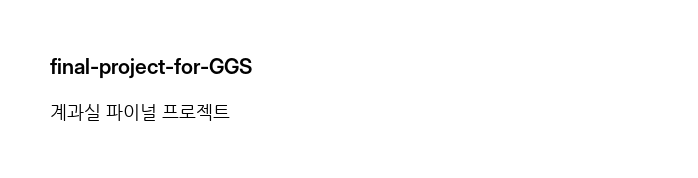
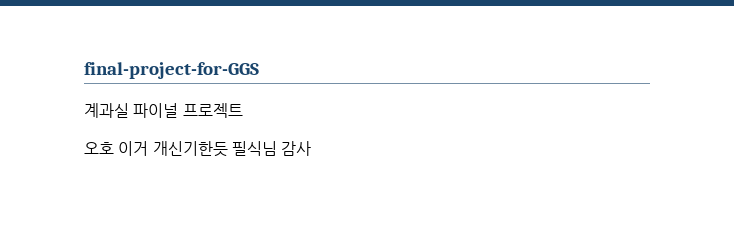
+ 오호 이거 개신기한듯 필식님 감사

